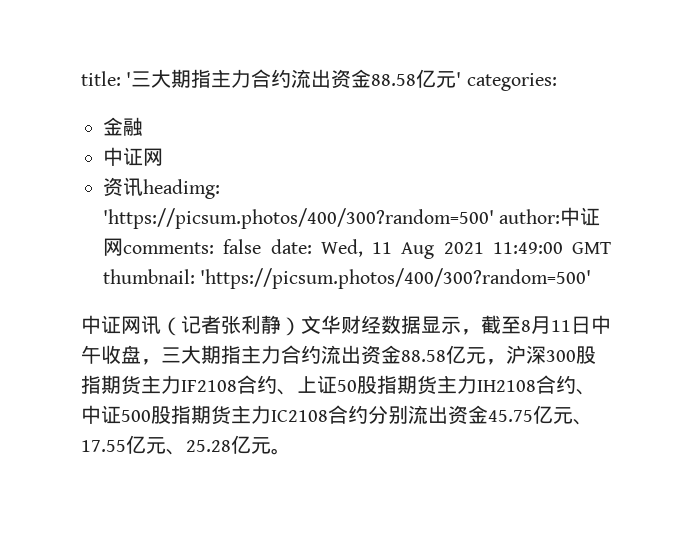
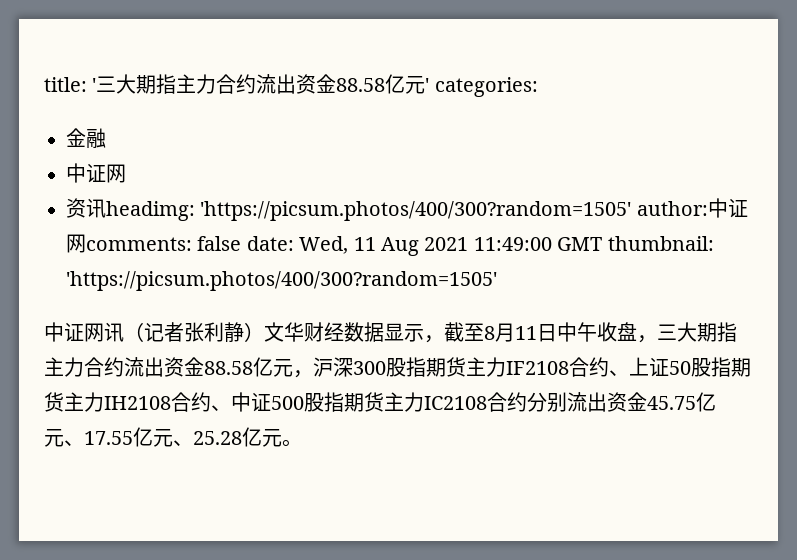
- 资讯headimg: 'https://picsum.photos/400/300?random=500' author:中证网comments: false date: Wed, 11 Aug 2021 11:49:00 GMT thumbnail: 'https://picsum.photos/400/300?random=500'
+ 资讯headimg: 'https://picsum.photos/400/300?random=1505' author:中证网comments: false date: Wed, 11 Aug 2021 11:49:00 GMT thumbnail: 'https://picsum.photos/400/300?random=1505'

